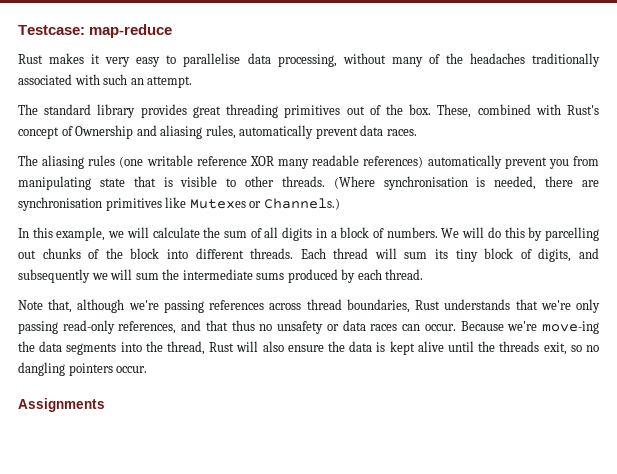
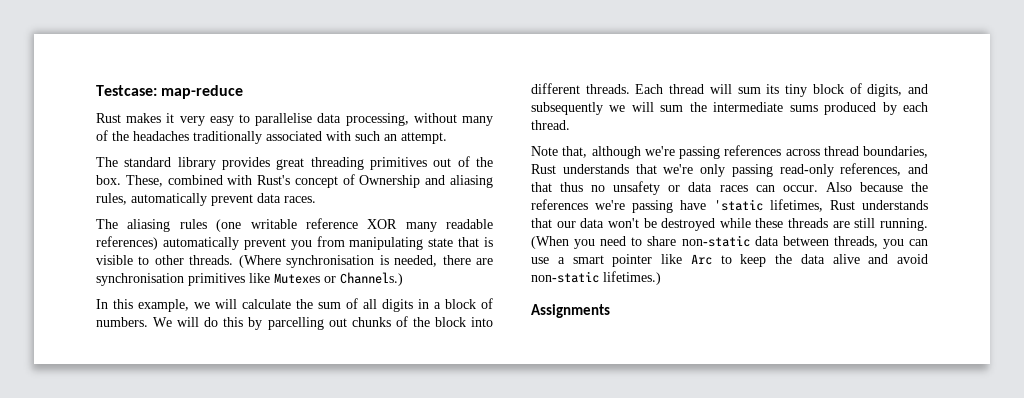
- Because we're move-ing the data segments into the thread, Rust will also ensure the data is kept alive until the threads exit, so no dangling pointers occur.
+ Also because the references we're passing have 'static lifetimes, Rust understands that our data won't be destroyed while these threads are still running. (When you need to share non-static data between threads, you can use a smart pointer like Arc to keep the data alive and avoid non-static lifetimes.)

